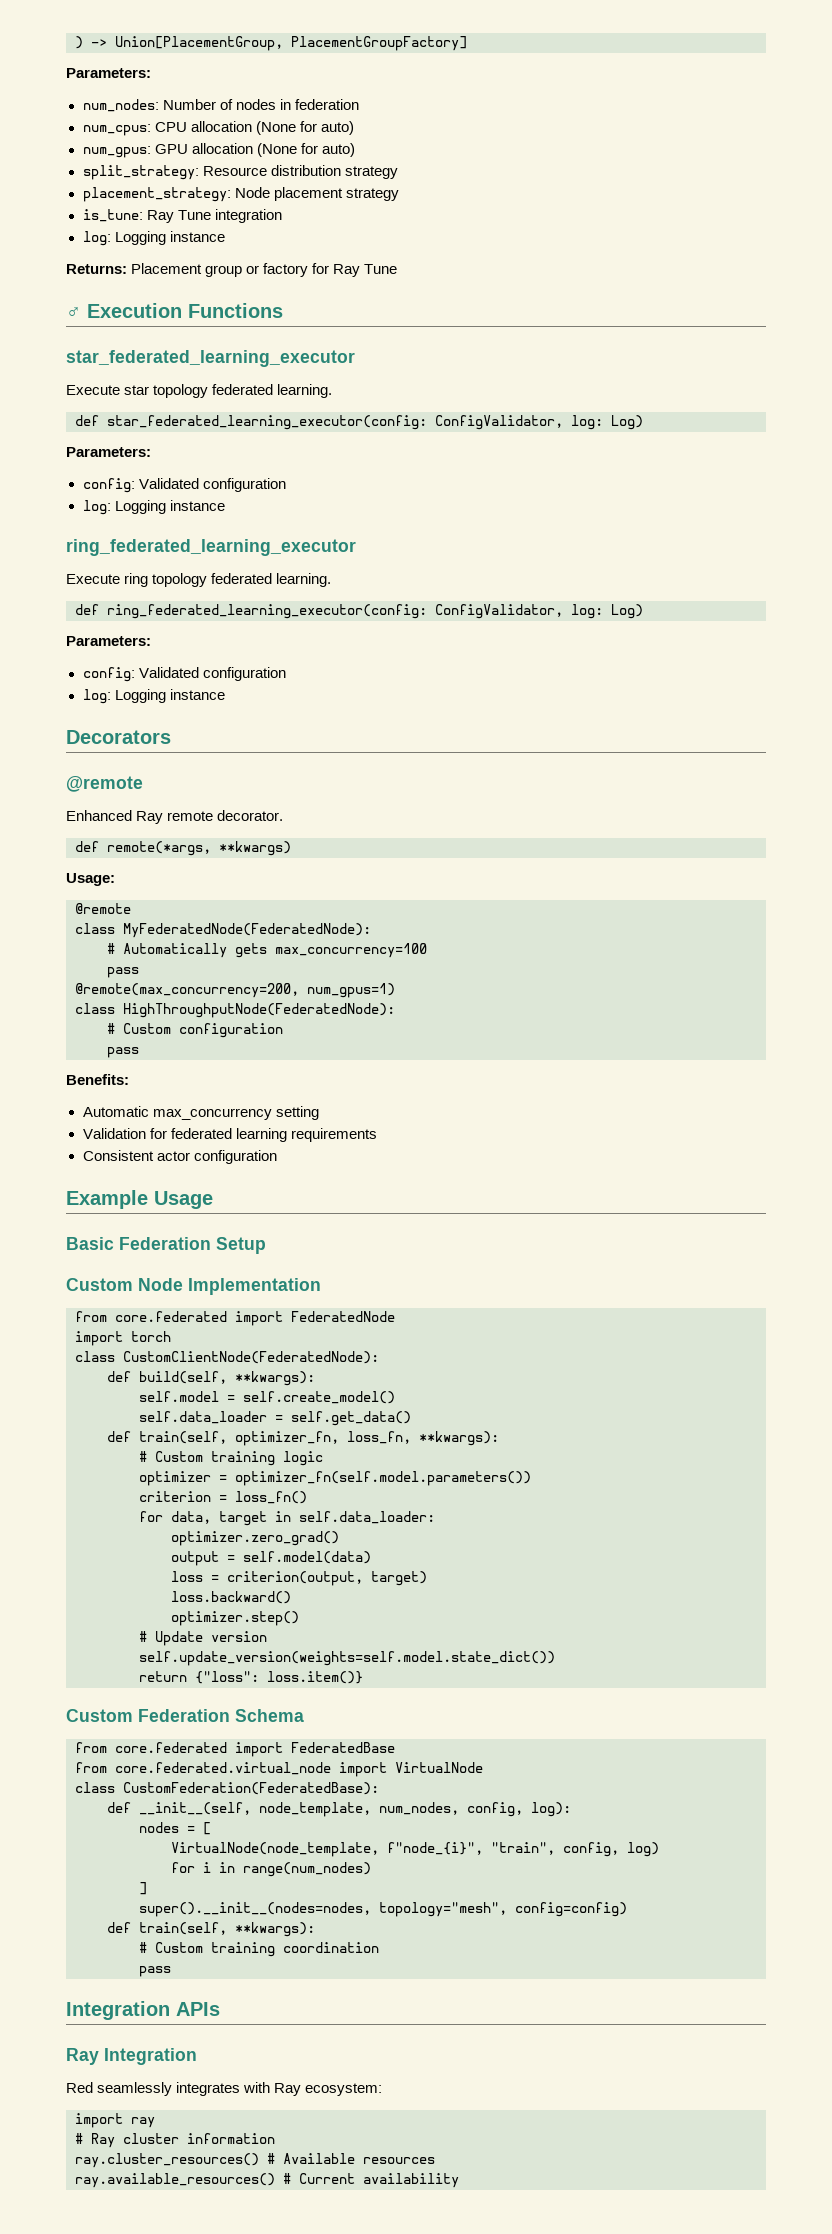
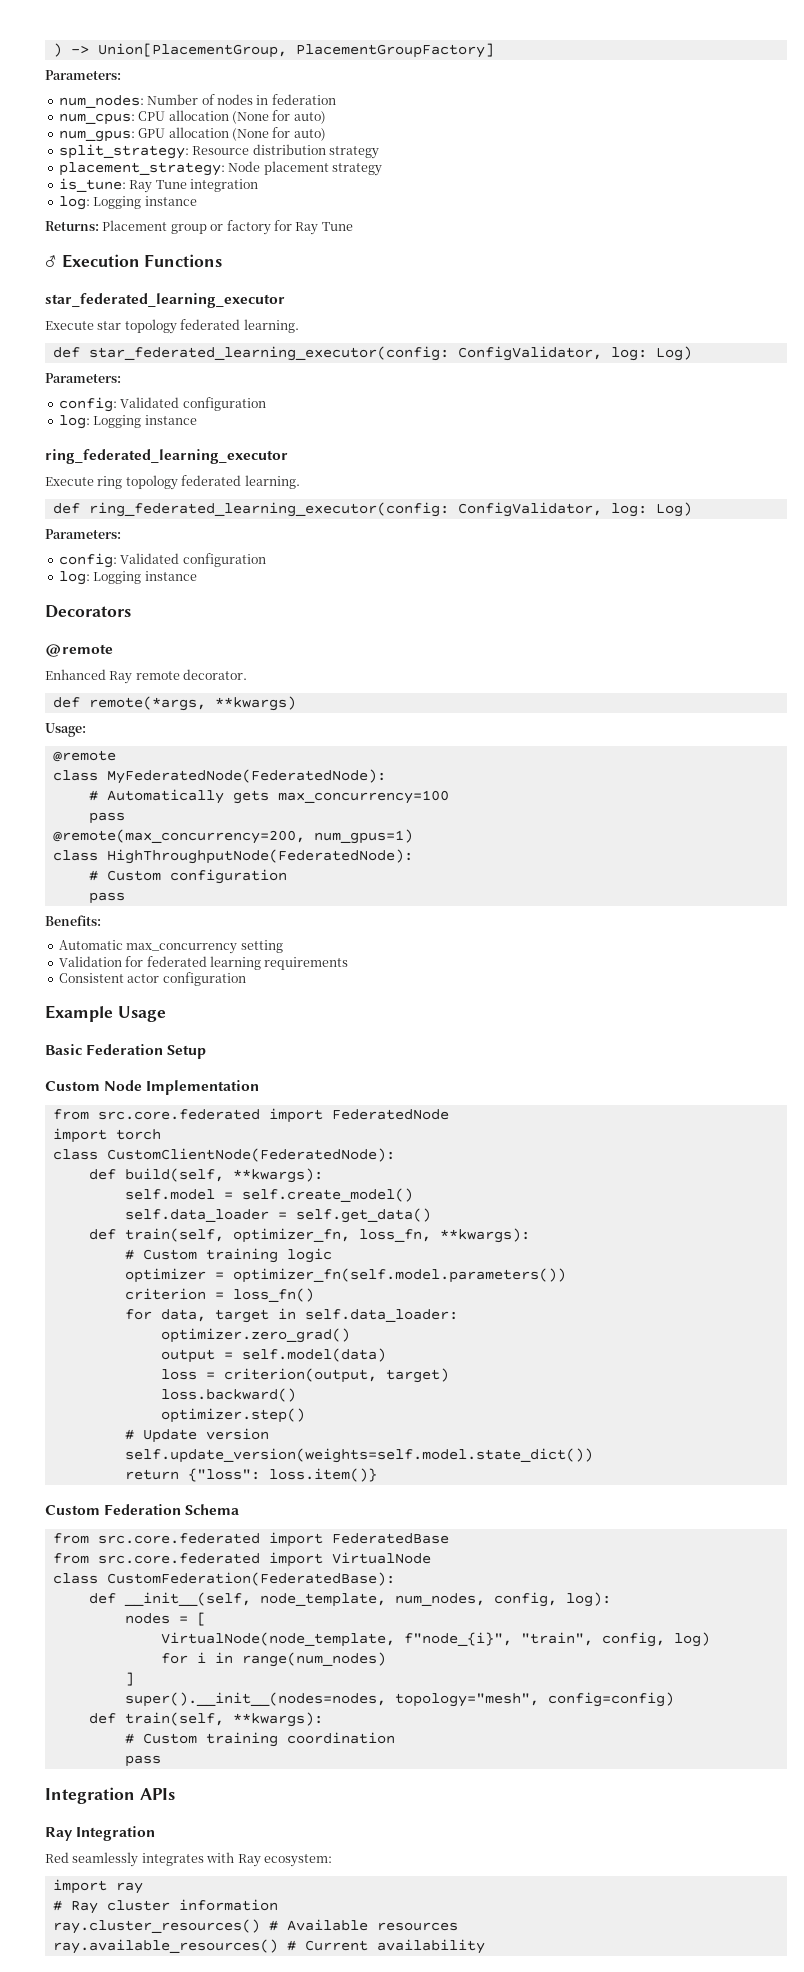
- from core.federated import FederatedNode
+ from src.core.federated import FederatedNode
- from core.federated import FederatedBase
+ from src.core.federated import FederatedBase
- from core.federated.virtual_node import VirtualNode
+ from src.core.federated import VirtualNode

